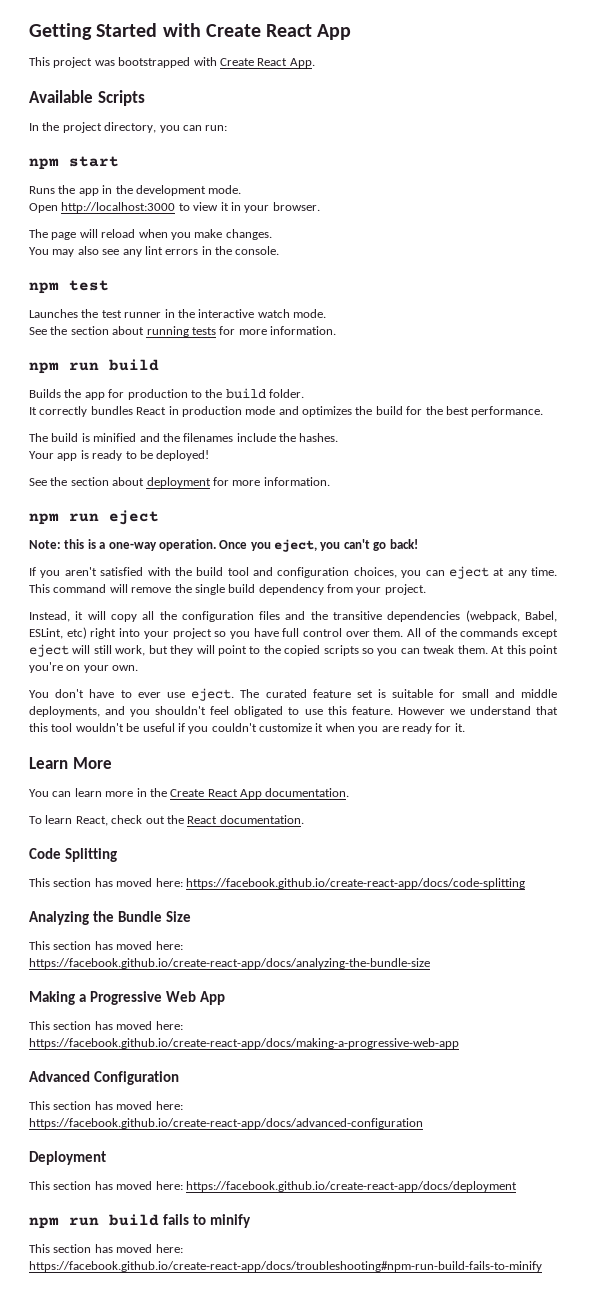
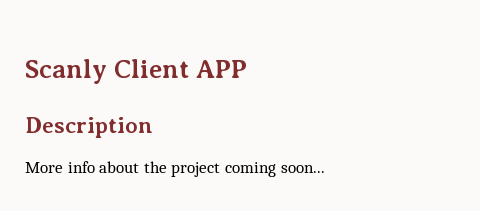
- Getting Started with Create React App
- This project was bootstrapped with Create React App.
- Available Scripts
- In the project directory, you can run:
- npm start
- Runs the app in the development mode.
- Open http://localhost:3000 to view it in your browser.
- The page will reload when you make changes.
- You may also see any lint errors in the console.
- npm test
- Launches the test runner in the interactive watch mode.
- See the section about running tests for more information.
- npm run build
- Builds the app for production to the build folder.
- It correctly bundles React in production mode and optimizes the build for the best performance.
- The build is minified and the filenames include the hashes.
- Your app is ready to be deployed!
- See the section about deployment for more information.
- npm run eject
- Note: this is a one-way operation. Once you eject, you can't go back!
- If you aren't satisfied with the build tool and configuration choices, you can eject at any time. This command will remove the single build dependency from your project.
- Instead, it will copy all the configuration files and the transitive dependencies (webpack, Babel, ESLint, etc) right into your project so you have full control over them. All of the commands except eject will still work, but they will point to the copied scripts so you can tweak them. At this point you're on your own.
- You don't have to ever use eject. The curated feature set is suitable for small and middle deployments, and you shouldn't feel obligated to use this feature. However we understand that this tool wouldn't be useful if you couldn't customize it when you are ready for it.
- Learn More
- You can learn more in the Create React App documentation.
- To learn React, check out the React documentation.
- Code Splitting
- This section has moved here: https://facebook.github.io/create-react-app/docs/code-splitting
- Analyzing the Bundle Size
- This section has moved here: https://facebook.github.io/create-react-app/docs/analyzing-the-bundle-size
- Making a Progressive Web App
- This section has moved here: https://facebook.github.io/create-react-app/docs/making-a-progressive-web-app
- Advanced Configuration
- This section has moved here: https://facebook.github.io/create-react-app/docs/advanced-configuration
- Deployment
- This section has moved here: https://facebook.github.io/create-react-app/docs/deployment
- npm run build fails to minify
- This section has moved here: https://facebook.github.io/create-react-app/docs/troubleshooting#npm-run-build-fails-to-minify
+ Scanly Client APP
+ Description
+ More info about the project coming soon...

